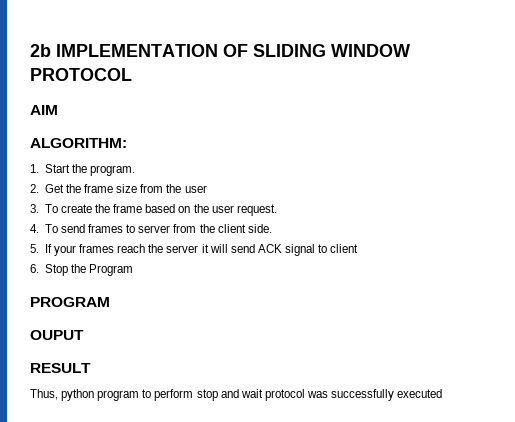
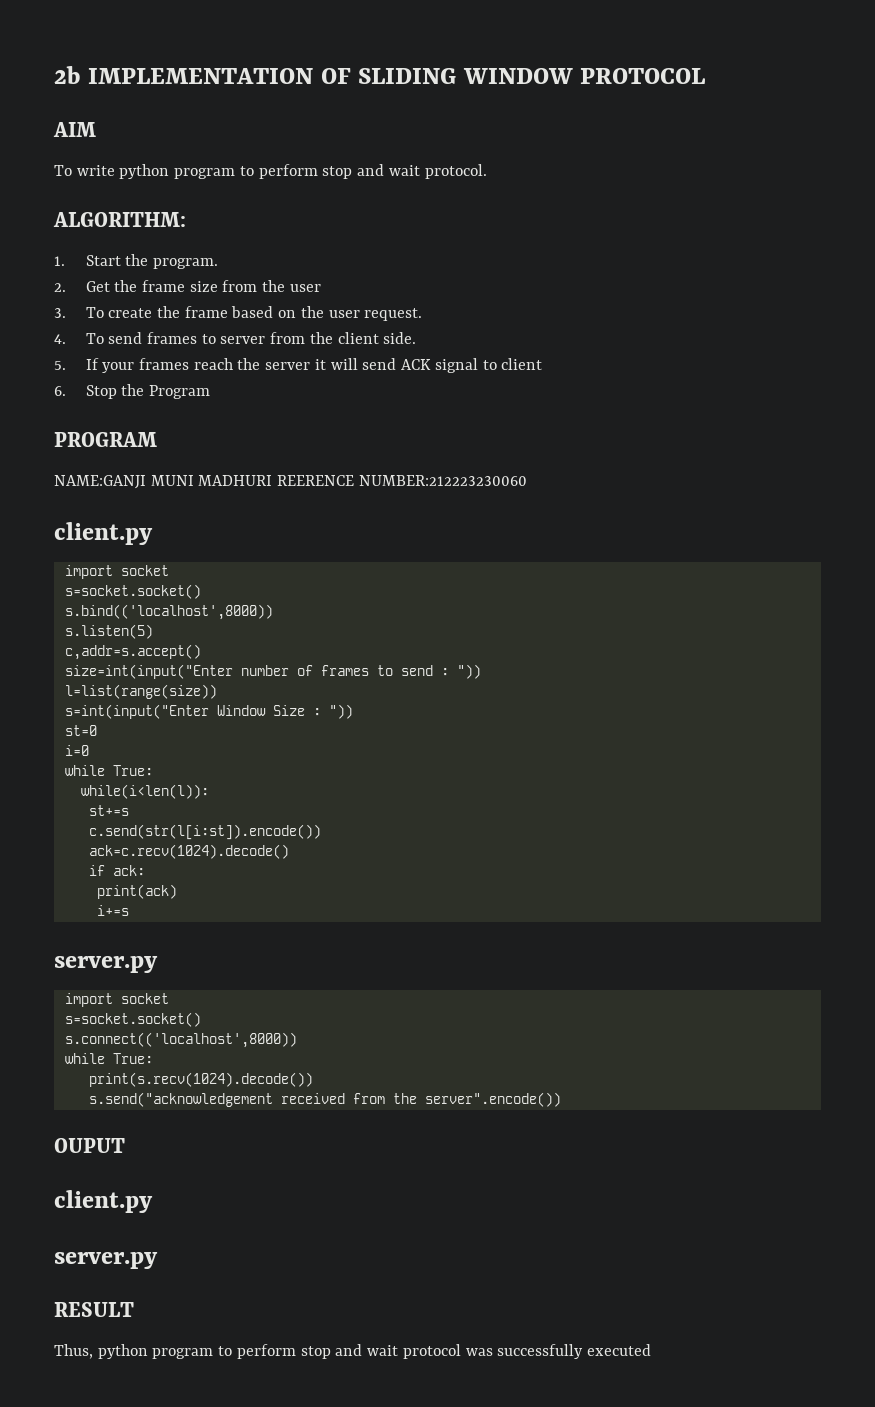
+ To write python program to perform stop and wait protocol.
+ NAME:GANJI MUNI MADHURI REERENCE NUMBER:212223230060
+ client.py
+ import socket
+ s=socket.socket()
+ s.bind(('localhost',8000))
+ s.listen(5)
+ c,addr=s.accept()
+ size=int(input("Enter number of frames to send : "))
+ l=list(range(size))
+ s=int(input("Enter Window Size : "))
+ st=0
+ i=0
+ while True:
+ while(i<len(l)):
+ st+=s
+ c.send(str(l[i:st]).encode())
+ ack=c.recv(1024).decode()
+ if ack:
+ print(ack)
+ i+=s
+ server.py
+ import socket
+ s=socket.socket()
+ s.connect(('localhost',8000))
+ while True:
+ print(s.recv(1024).decode())
+ s.send("acknowledgement received from the server".encode())
  OUPUT
+ client.py
+ server.py

